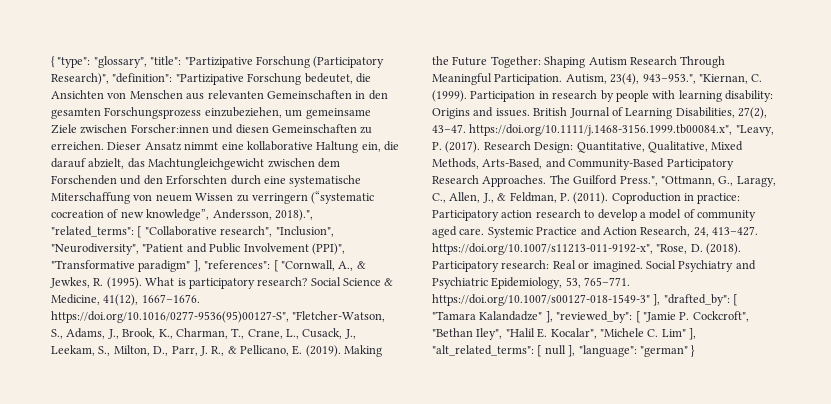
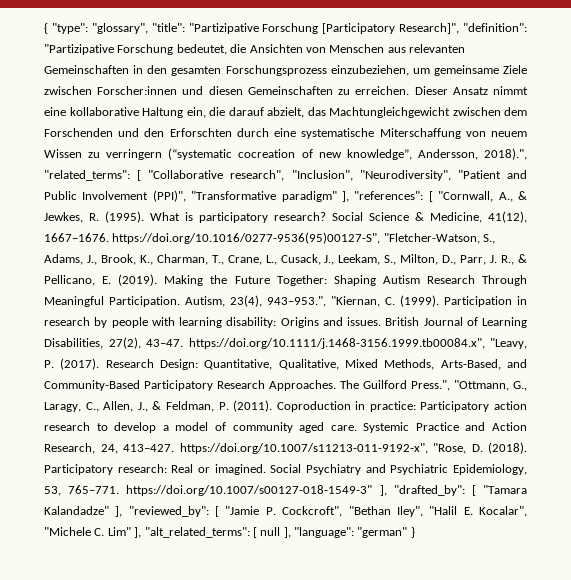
- { "type": "glossary", "title": "Partizipative Forschung (Participatory Research)", "definition": "Partizipative Forschung bedeutet, die Ansichten von Menschen aus relevanten Gemeinschaften in den gesamten Forschungsprozess einzubeziehen, um gemeinsame Ziele zwischen Forscher:innen und diesen Gemeinschaften zu erreichen.
+ { "type": "glossary", "title": "Partizipative Forschung [Participatory Research]", "definition": "Partizipative Forschung bedeutet, die Ansichten von Menschen aus relevanten Gemeinschaften in den gesamten Forschungsprozess einzubeziehen, um gemeinsame Ziele zwischen Forscher:innen und diesen Gemeinschaften zu erreichen.

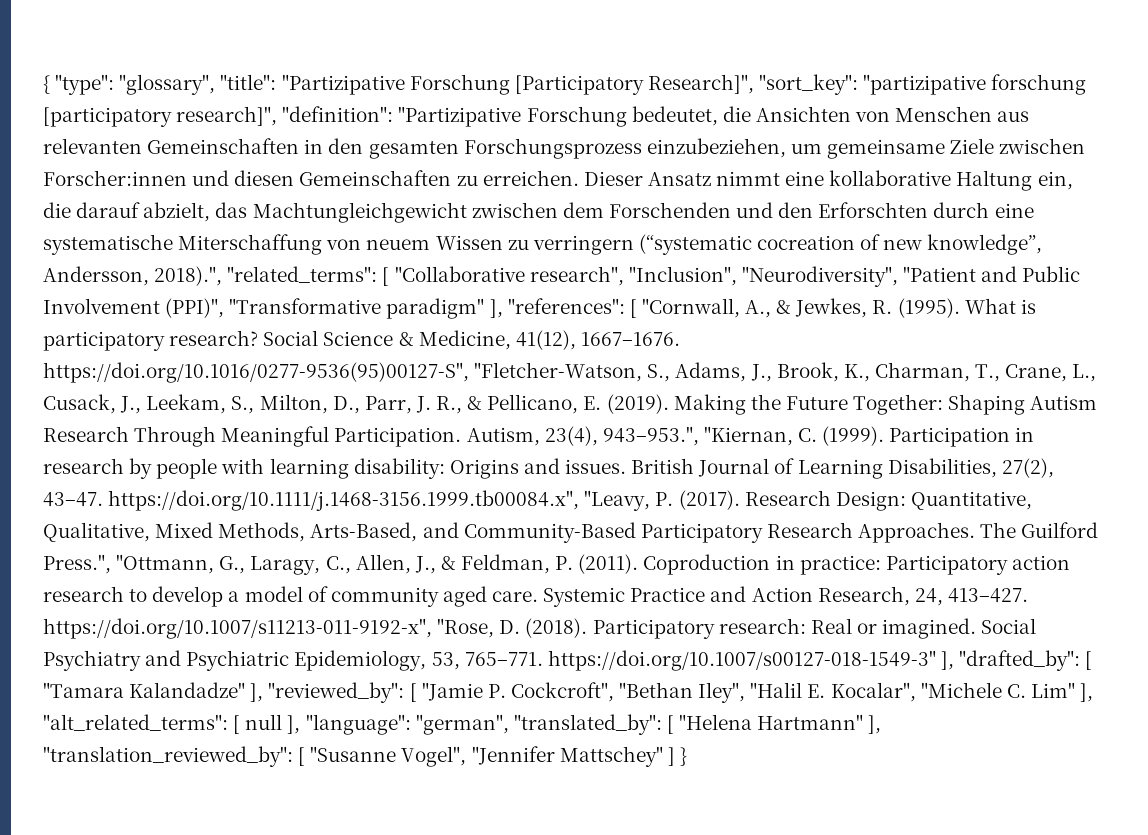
- { "type": "glossary", "title": "Partizipative Forschung [Participatory Research]", "definition": "Partizipative Forschung bedeutet, die Ansichten von Menschen aus relevanten Gemeinschaften in den gesamten Forschungsprozess einzubeziehen, um gemeinsame Ziele zwischen Forscher:innen und diesen Gemeinschaften zu erreichen.
+ { "type": "glossary", "title": "Partizipative Forschung [Participatory Research]", "sort_key": "partizipative forschung [participatory research]", "definition": "Partizipative Forschung bedeutet, die Ansichten von Menschen aus relevanten Gemeinschaften in den gesamten Forschungsprozess einzubeziehen, um gemeinsame Ziele zwischen Forscher:innen und diesen Gemeinschaften zu erreichen.
- Social Psychiatry and Psychiatric Epidemiology, 53, 765–771. https://doi.org/10.1007/s00127-018-1549-3" ], "drafted_by": [ "Tamara Kalandadze" ], "reviewed_by": [ "Jamie P. Cockcroft", "Bethan Iley", "Halil E. Kocalar", "Michele C. Lim" ], "alt_related_terms": [ null ], "language": "german" }
+ Social Psychiatry and Psychiatric Epidemiology, 53, 765–771. https://doi.org/10.1007/s00127-018-1549-3" ], "drafted_by": [ "Tamara Kalandadze" ], "reviewed_by": [ "Jamie P. Cockcroft", "Bethan Iley", "Halil E. Kocalar", "Michele C. Lim" ], "alt_related_terms": [ null ], "language": "german", "translated_by": [ "Helena Hartmann" ], "translation_reviewed_by": [ "Susanne Vogel", "Jennifer Mattschey" ] }

